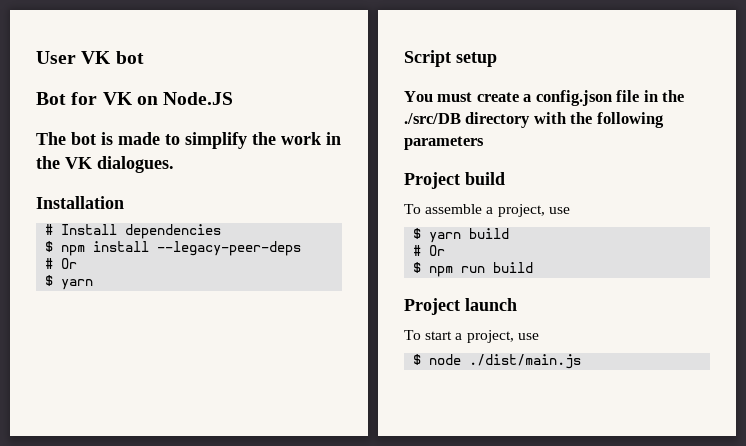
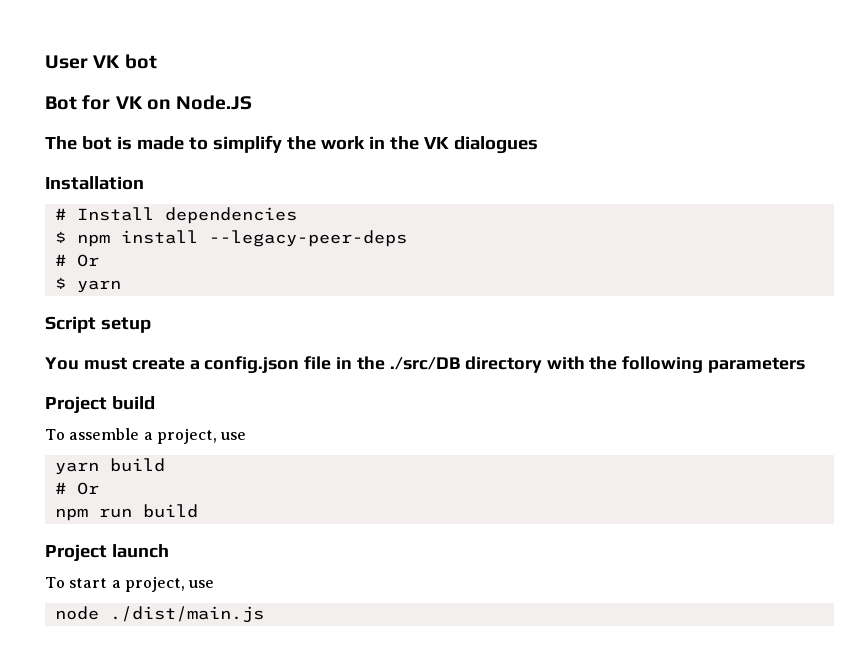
- The bot is made to simplify the work in the VK dialogues.
+ The bot is made to simplify the work in the VK dialogues
- $ yarn build
+ yarn build
- $ npm run build
+ npm run build
- $ node ./dist/main.js
+ node ./dist/main.js

